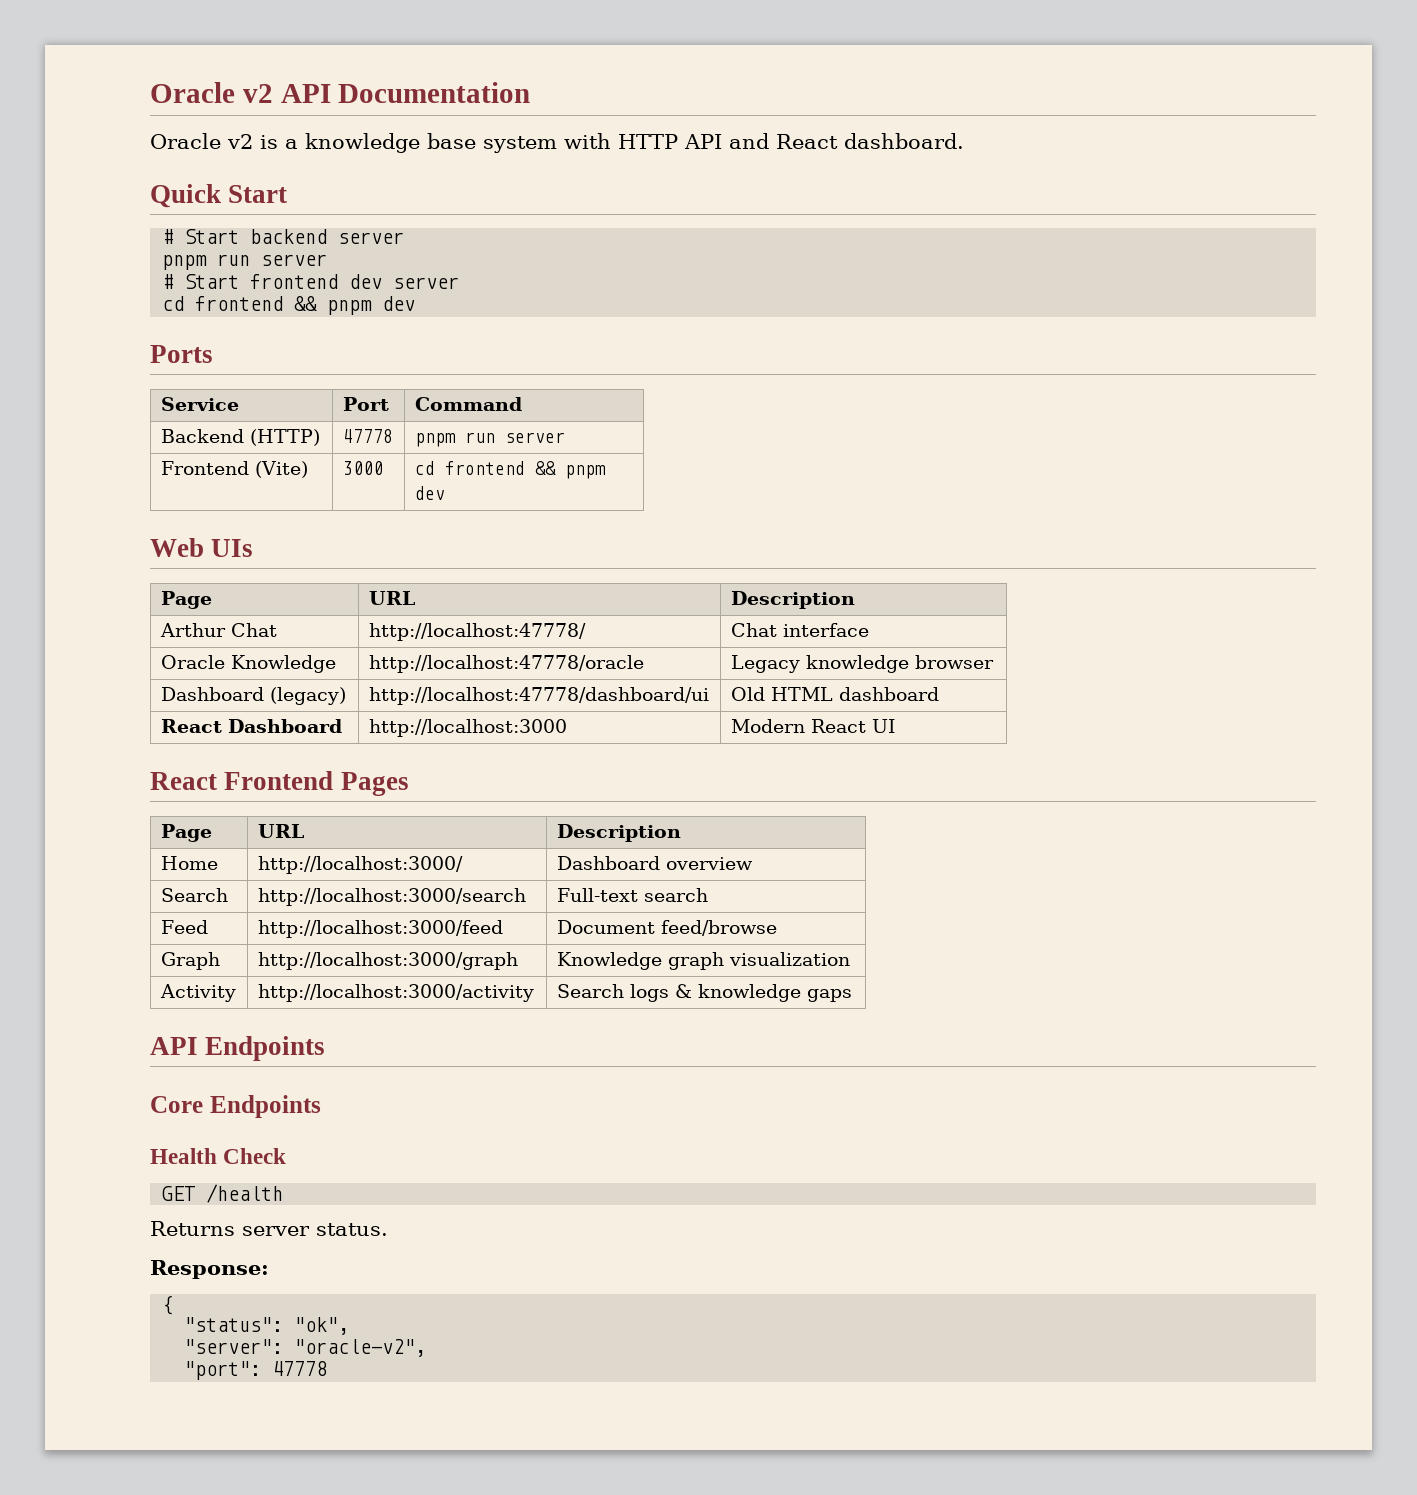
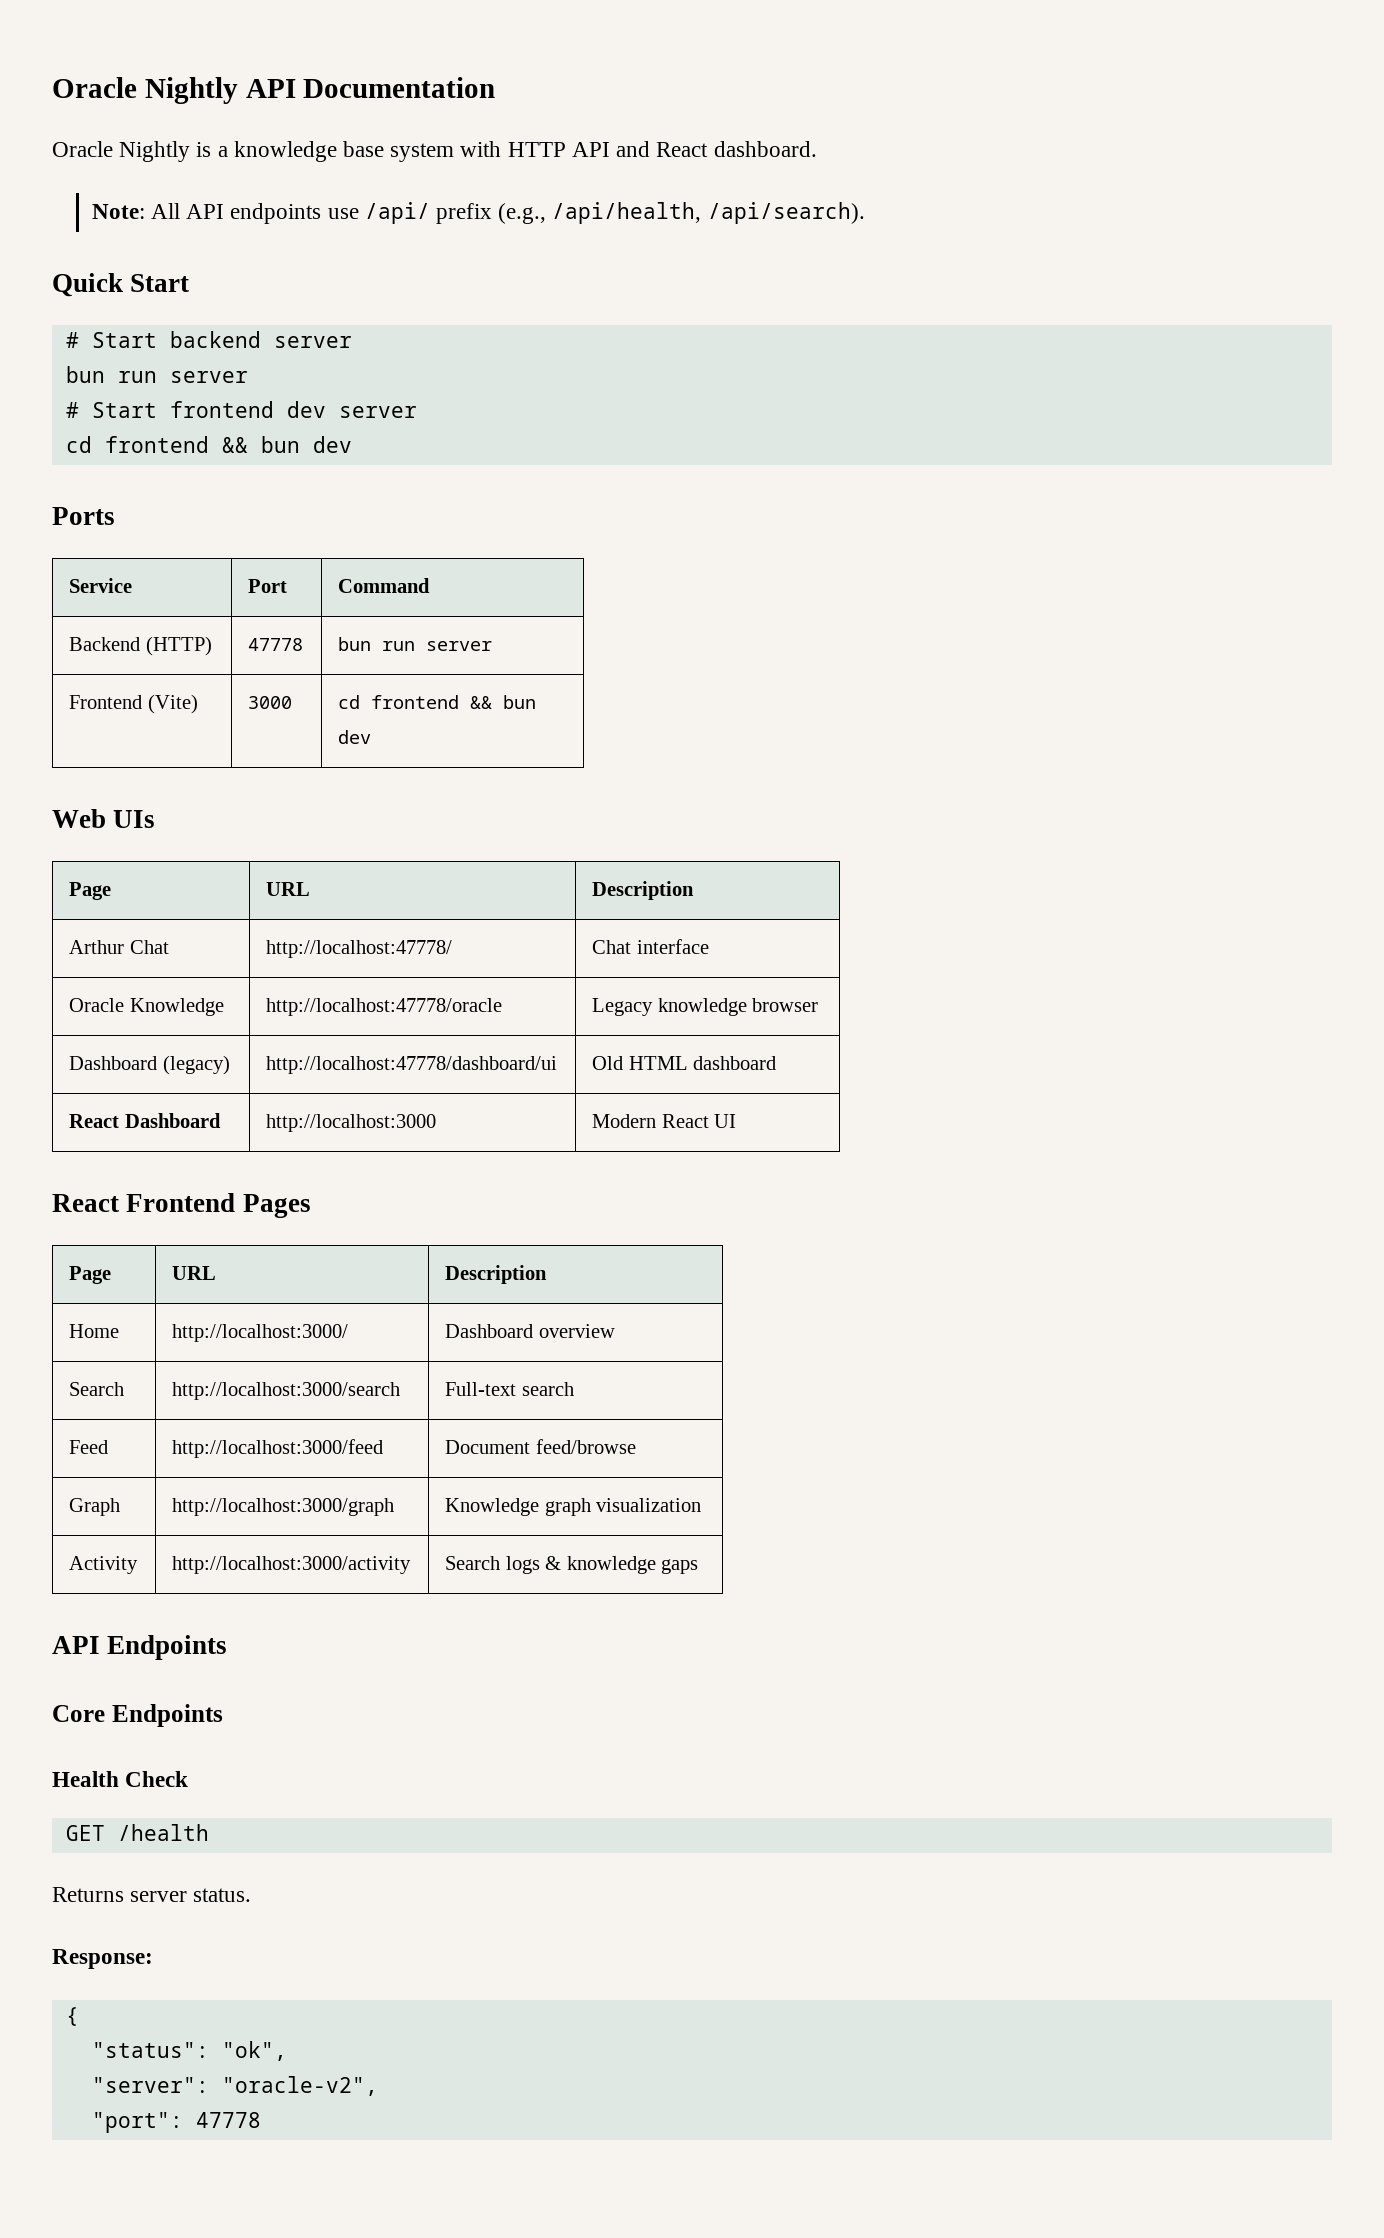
- Oracle v2 API Documentation
+ Oracle Nightly API Documentation
- Oracle v2 is a knowledge base system with HTTP API and React dashboard.
+ Oracle Nightly is a knowledge base system with HTTP API and React dashboard.
+ Note: All API endpoints use /api/ prefix (e.g., /api/health, /api/search).
  # Start backend server
- pnpm run server
+ bun run server
  # Start frontend dev server
- cd frontend && pnpm dev
+ cd frontend && bun dev
- Backend (HTTP) | 47778 | pnpm run server
+ Backend (HTTP) | 47778 | bun run server
- Frontend (Vite) | 3000 | cd frontend && pnpm dev
+ Frontend (Vite) | 3000 | cd frontend && bun dev

